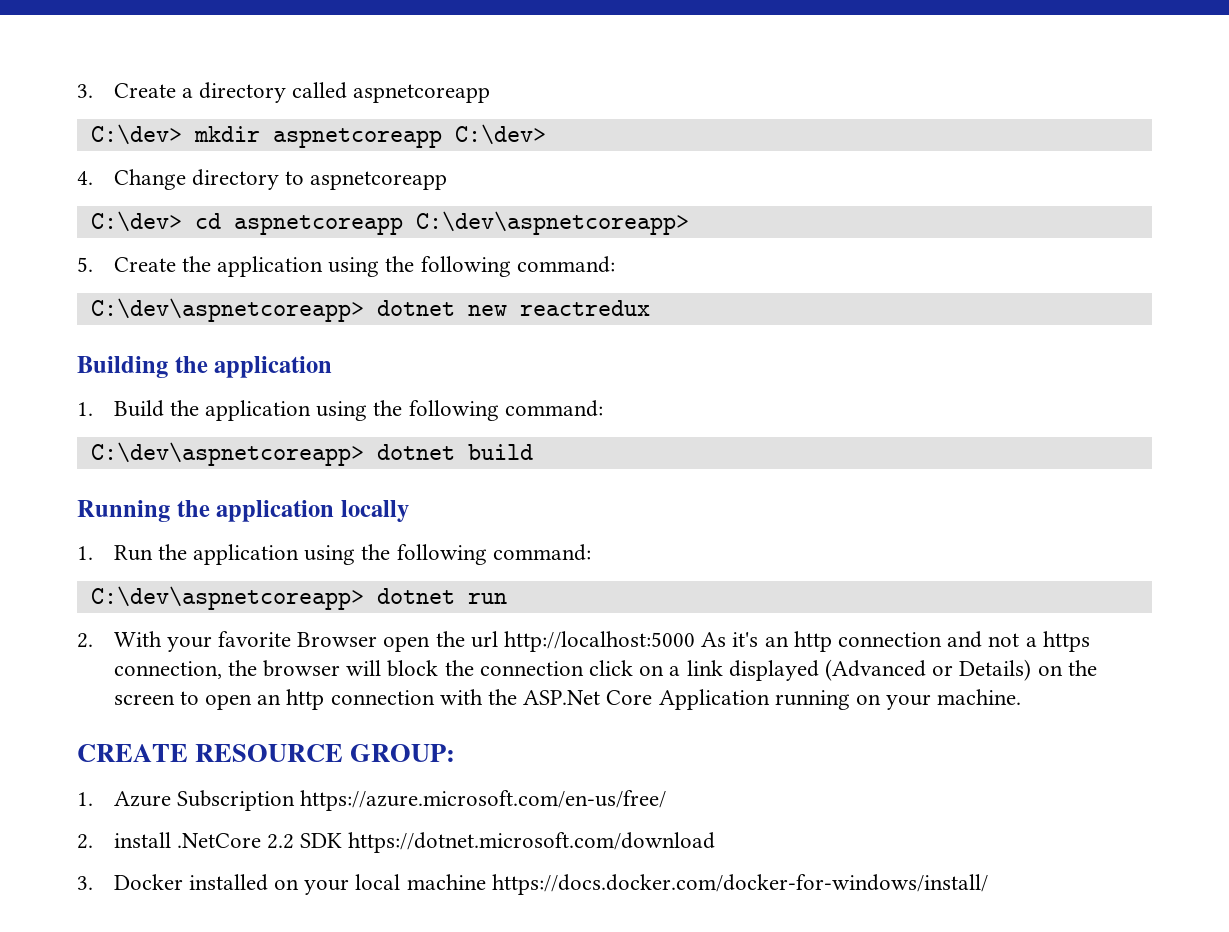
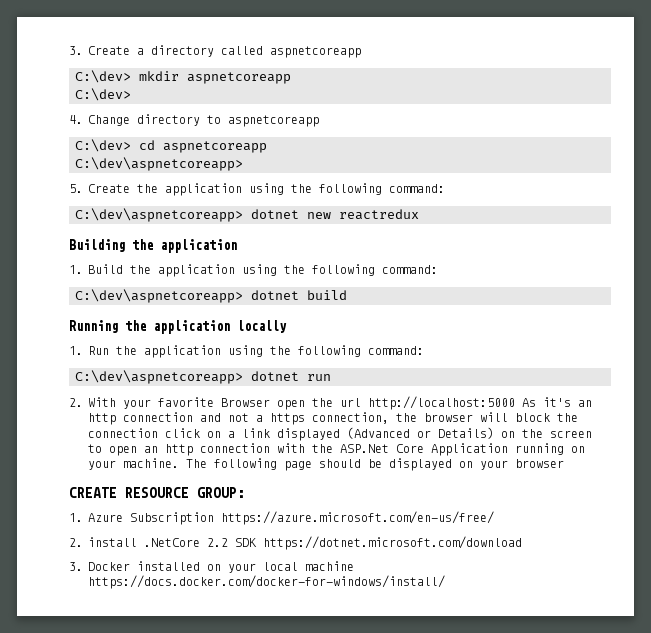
- C:\dev> mkdir aspnetcoreapp C:\dev>
+ C:\dev> mkdir aspnetcoreapp
+ C:\dev>
- C:\dev> cd aspnetcoreapp C:\dev\aspnetcoreapp>
+ C:\dev> cd aspnetcoreapp
+ C:\dev\aspnetcoreapp>
+ The following page should be displayed on your browser

